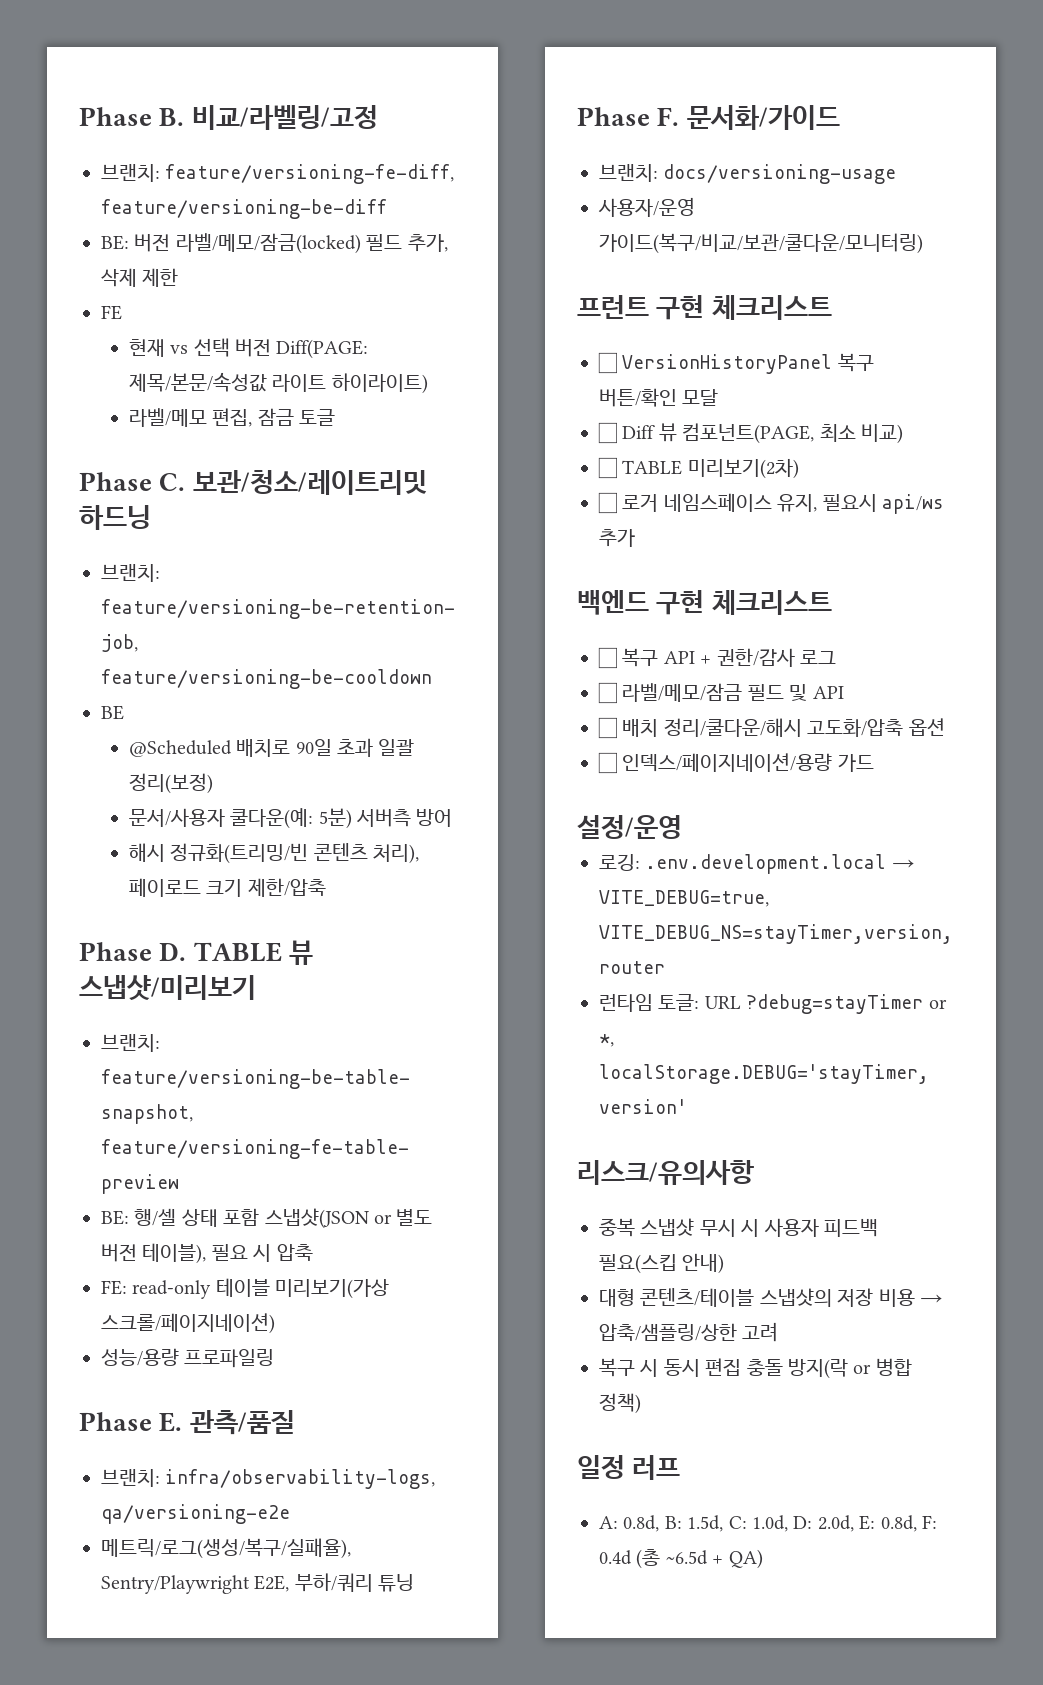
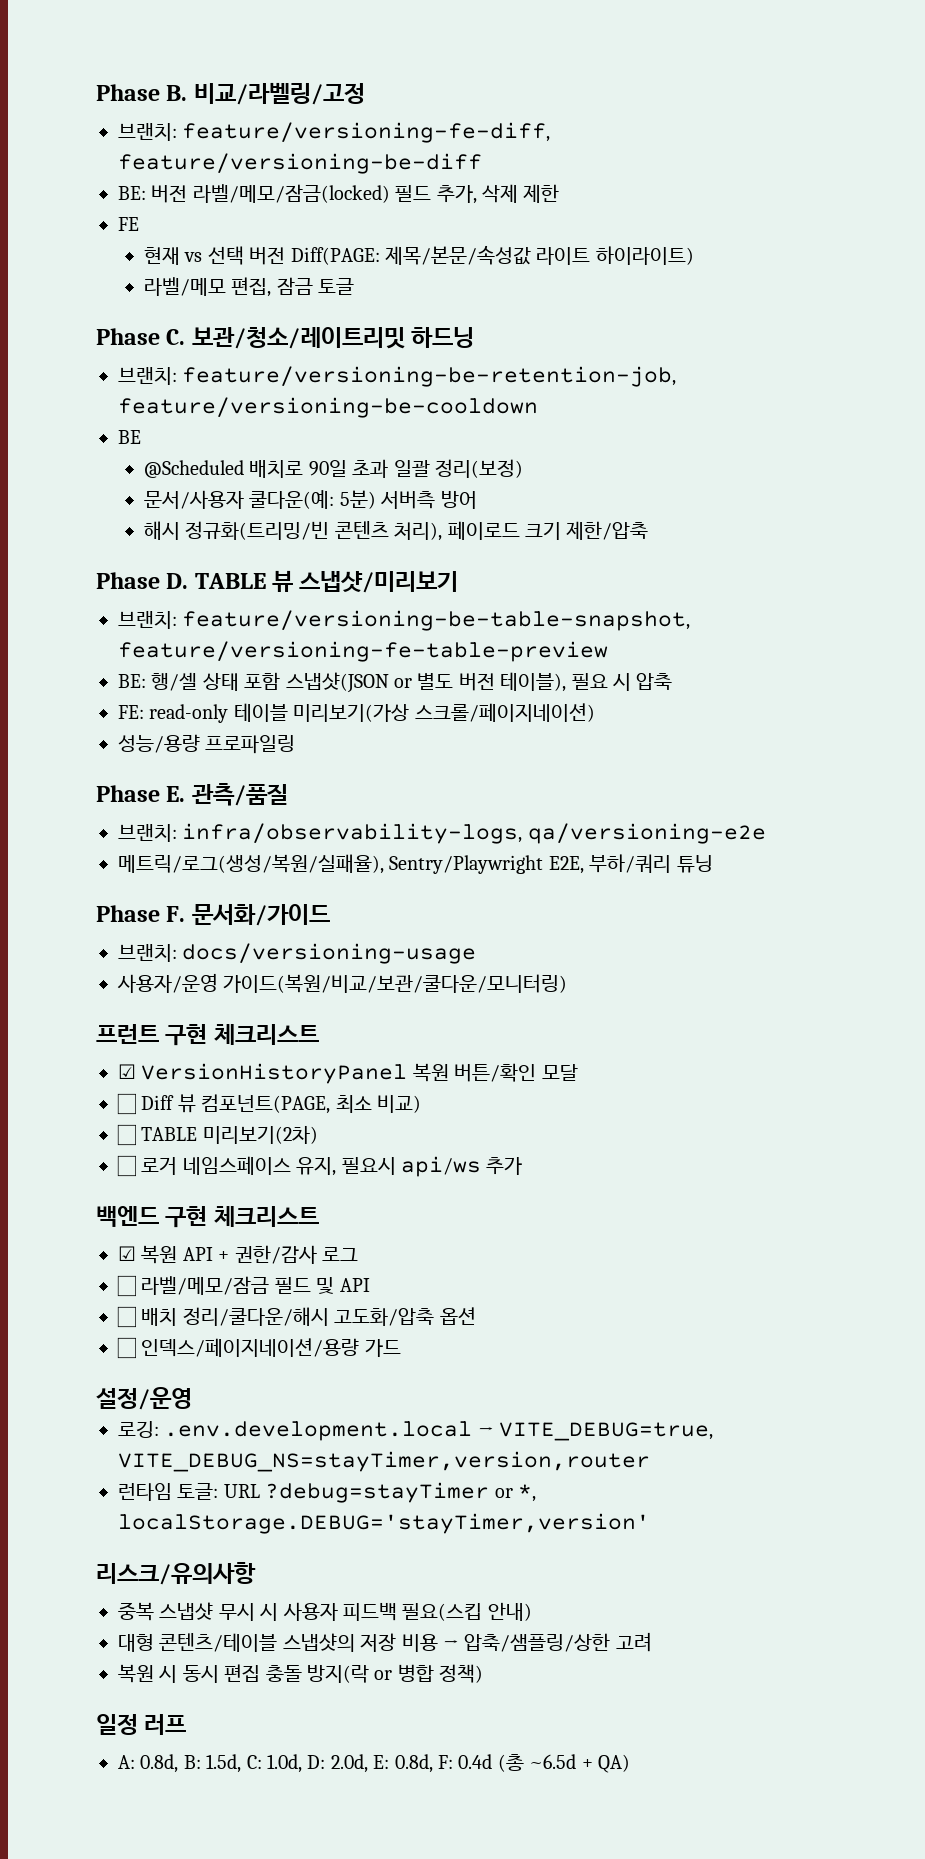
- 메트릭/로그(생성/복구/실패율), Sentry/Playwright E2E, 부하/쿼리 튜닝
+ 메트릭/로그(생성/복원/실패율), Sentry/Playwright E2E, 부하/쿼리 튜닝
- 사용자/운영 가이드(복구/비교/보관/쿨다운/모니터링)
+ 사용자/운영 가이드(복원/비교/보관/쿨다운/모니터링)
- ☐ VersionHistoryPanel 복구 버튼/확인 모달
+ ☑ VersionHistoryPanel 복원 버튼/확인 모달
- ☐ 복구 API + 권한/감사 로그
+ ☑ 복원 API + 권한/감사 로그
- 복구 시 동시 편집 충돌 방지(락 or 병합 정책)
+ 복원 시 동시 편집 충돌 방지(락 or 병합 정책)

